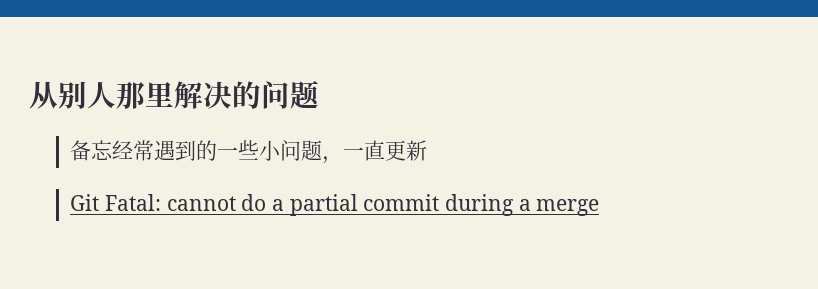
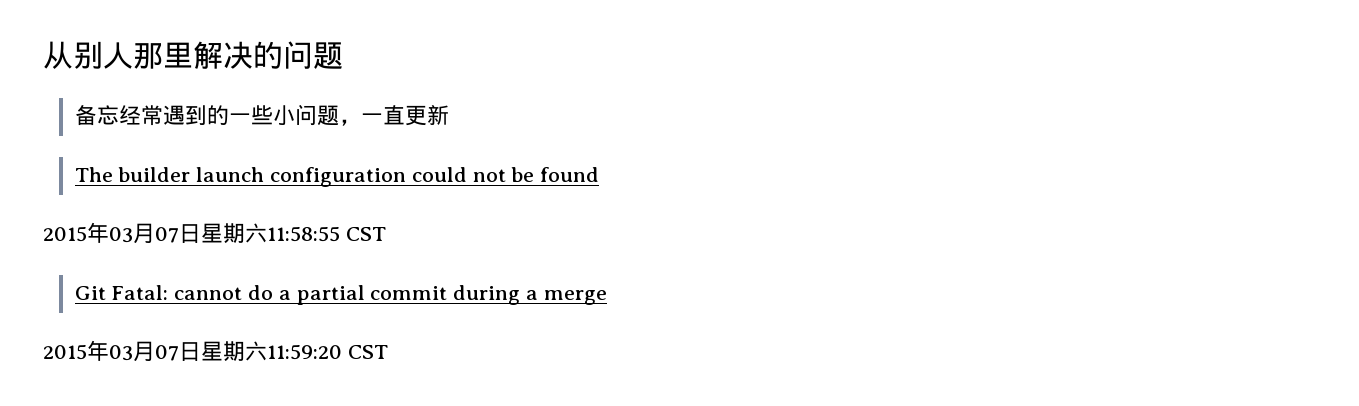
+ The builder launch configuration could not be found
+ 2015年03月07日星期六11:58:55 CST
+ 2015年03月07日星期六11:59:20 CST

